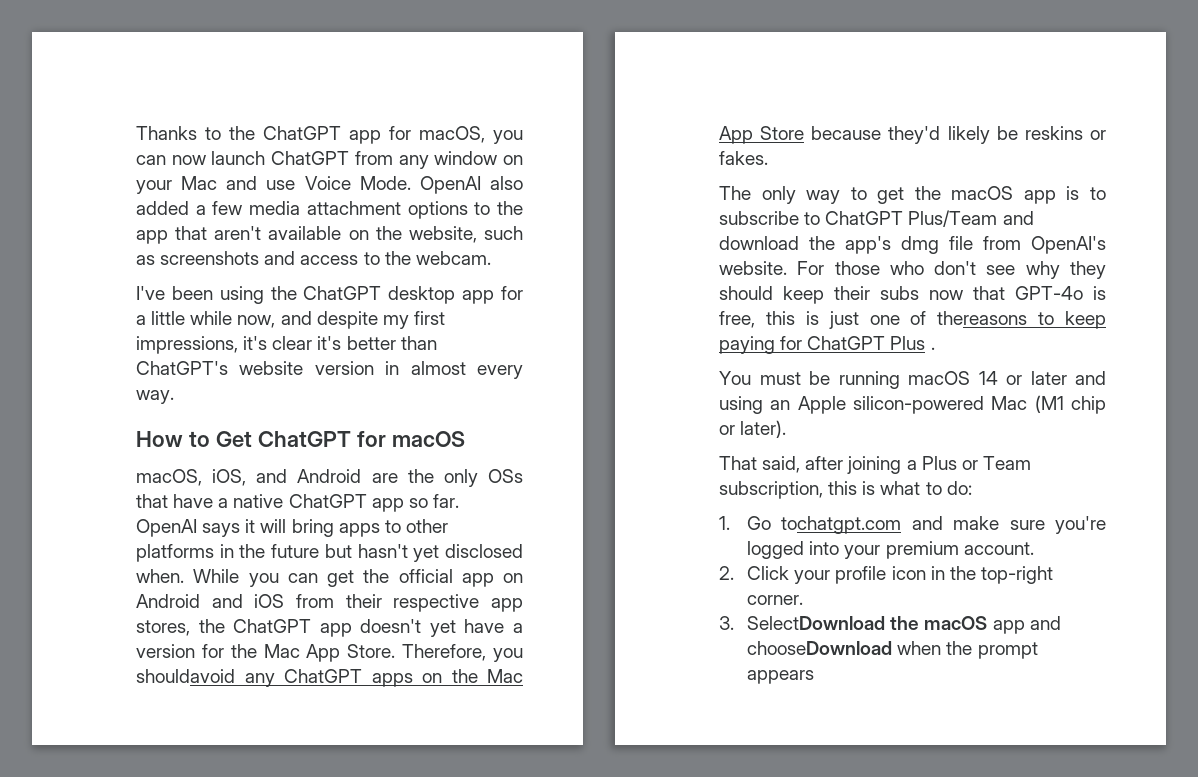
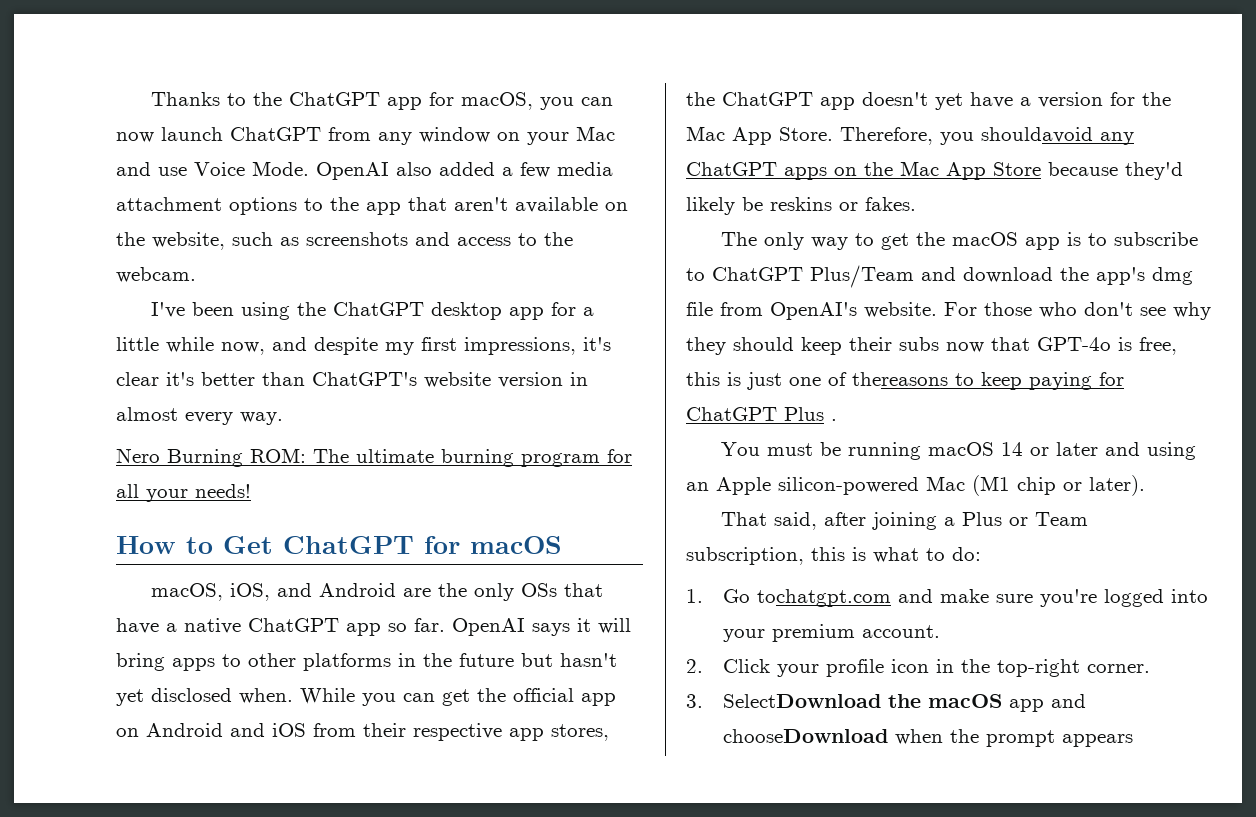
+ Nero Burning ROM: The ultimate burning program for all your needs!

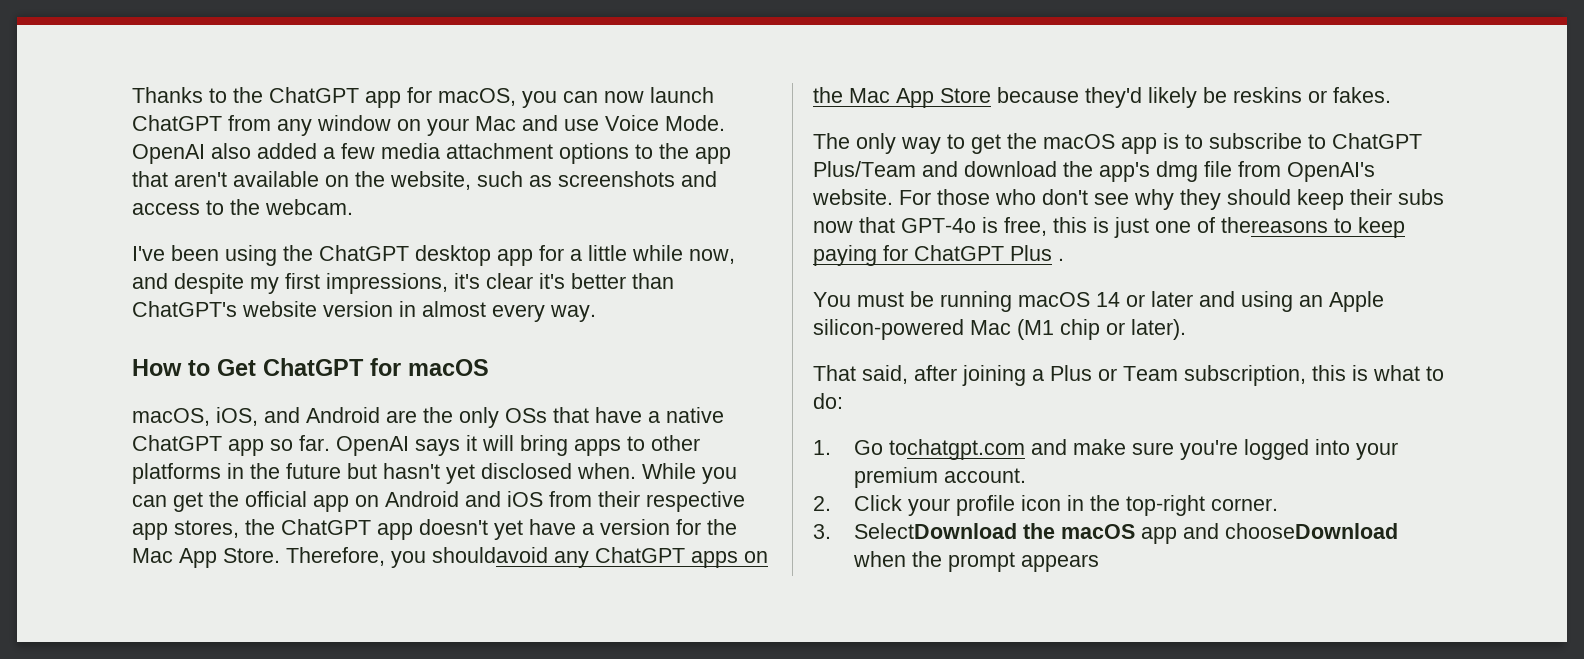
- Nero Burning ROM: The ultimate burning program for all your needs!

